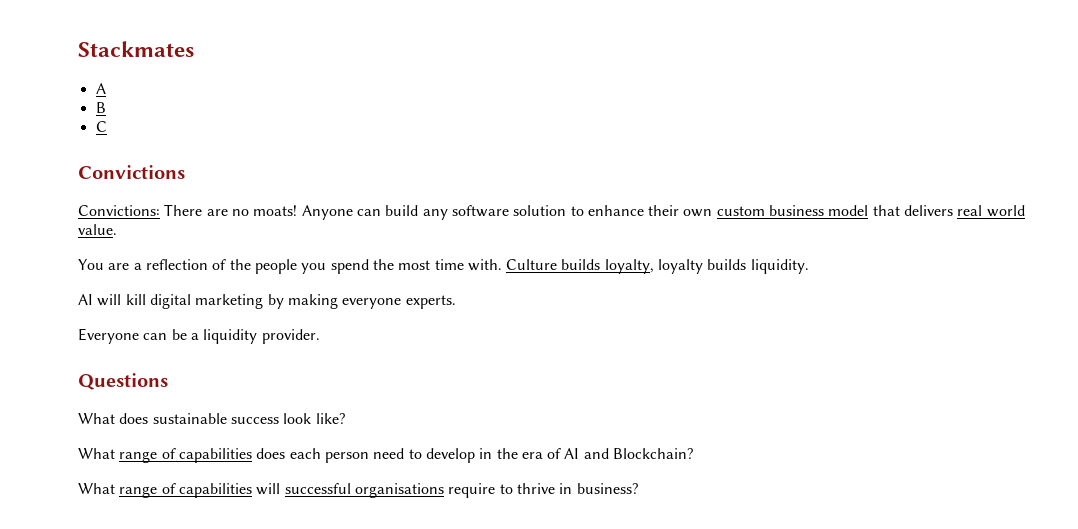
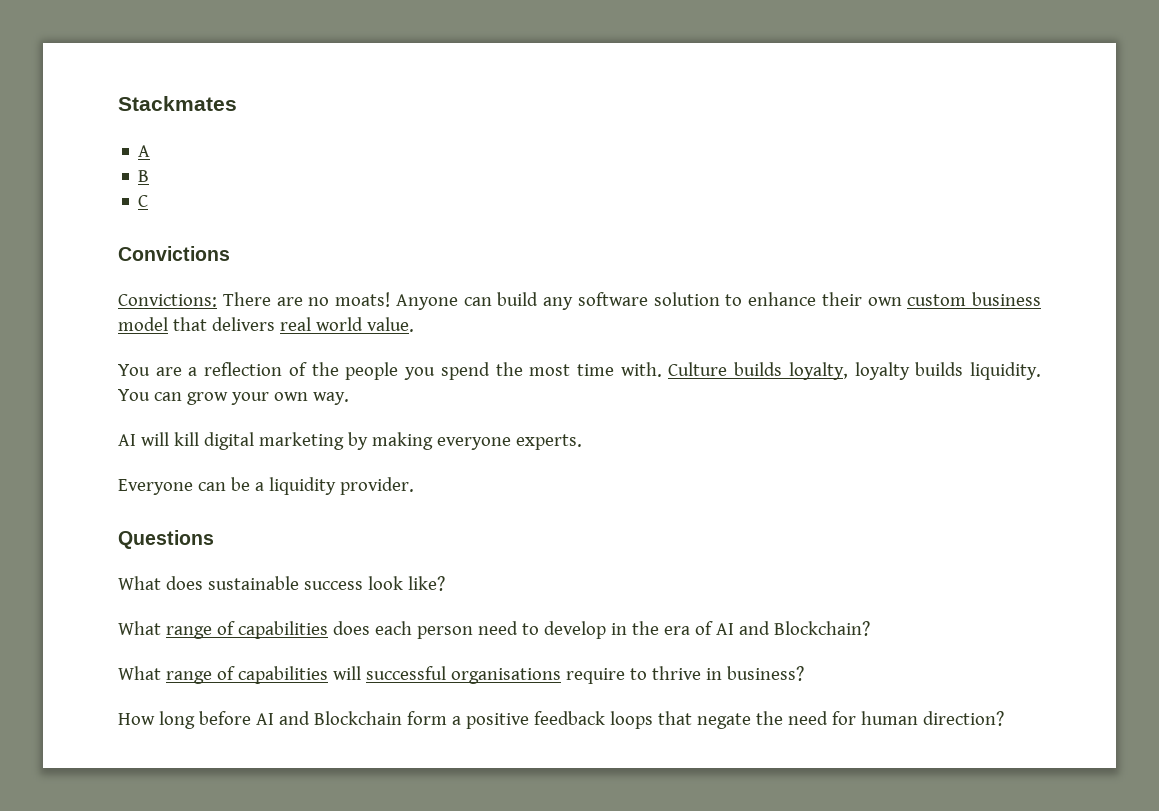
+ You can grow your own way.
+ How long before AI and Blockchain form a positive feedback loops that negate the need for human direction?

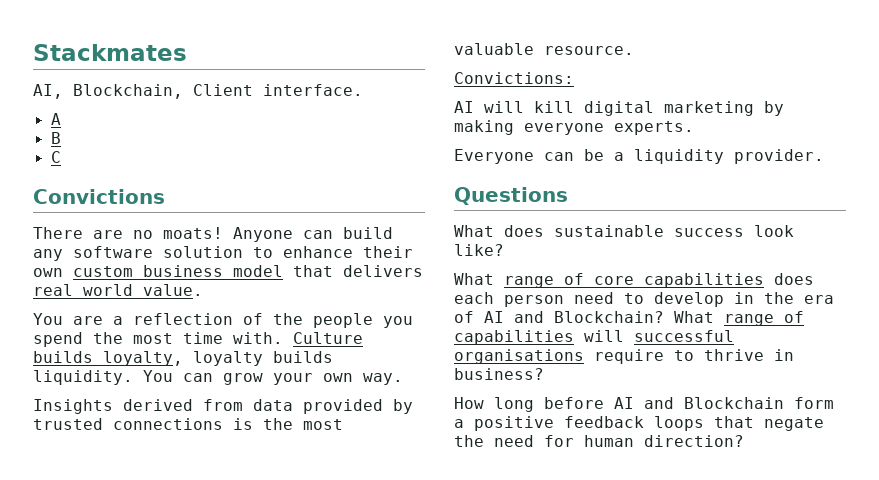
+ AI, Blockchain, Client interface.
- Convictions: There are no moats!
+ There are no moats!
+ Insights derived from data provided by trusted connections is the most valuable resource.
+ Convictions:
- What range of capabilities does each person need to develop in the era of AI and Blockchain?
- What range of capabilities will successful organisations require to thrive in business?
+ What range of core capabilities does each person need to develop in the era of AI and Blockchain? What range of capabilities will successful organisations require to thrive in business?

